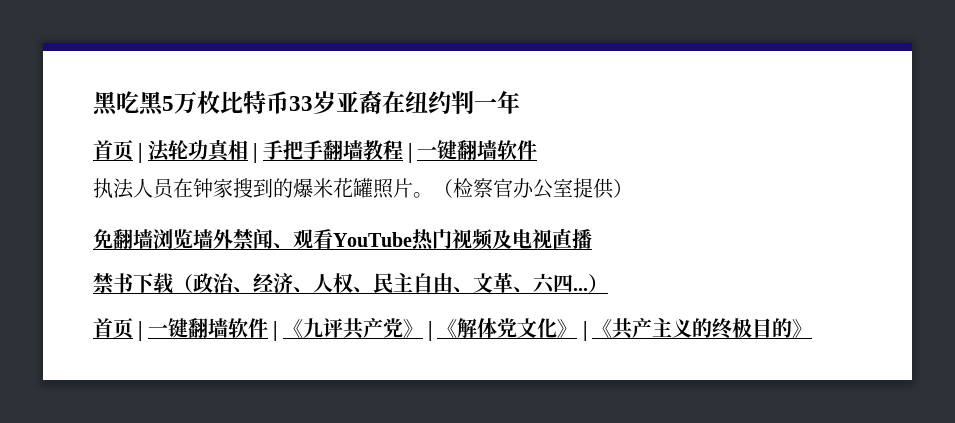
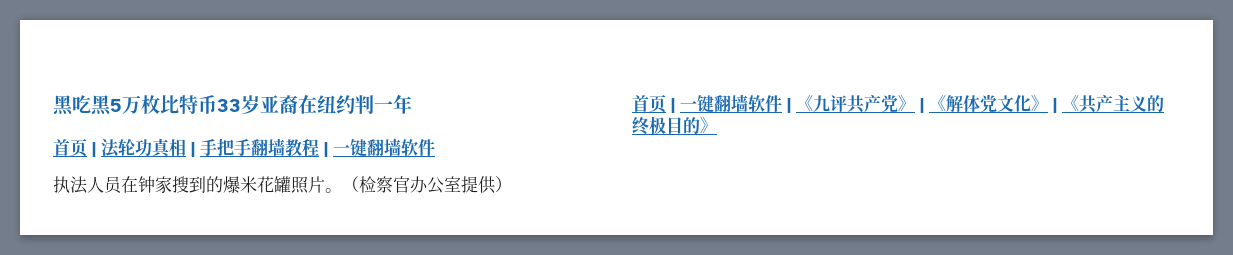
- 免翻墙浏览墙外禁闻、观看YouTube热门视频及电视直播
- 禁书下载（政治、经济、人权、民主自由、文革、六四...）

